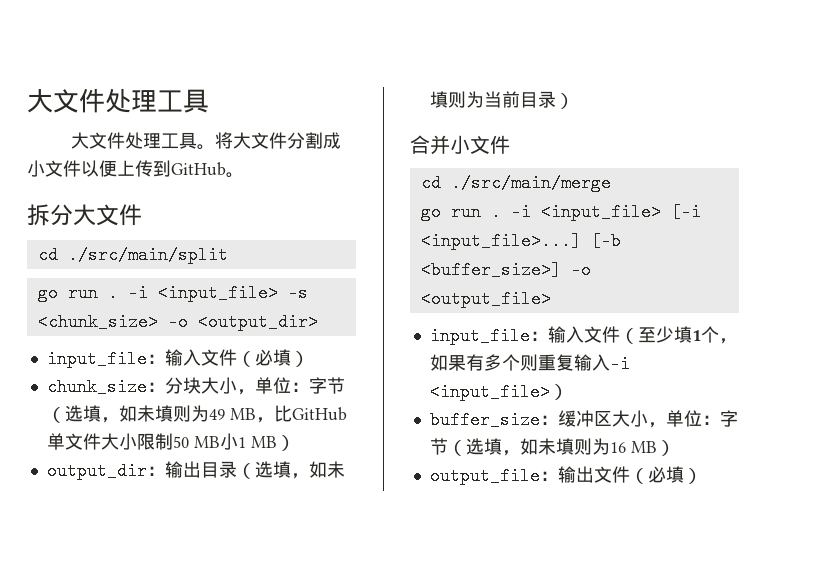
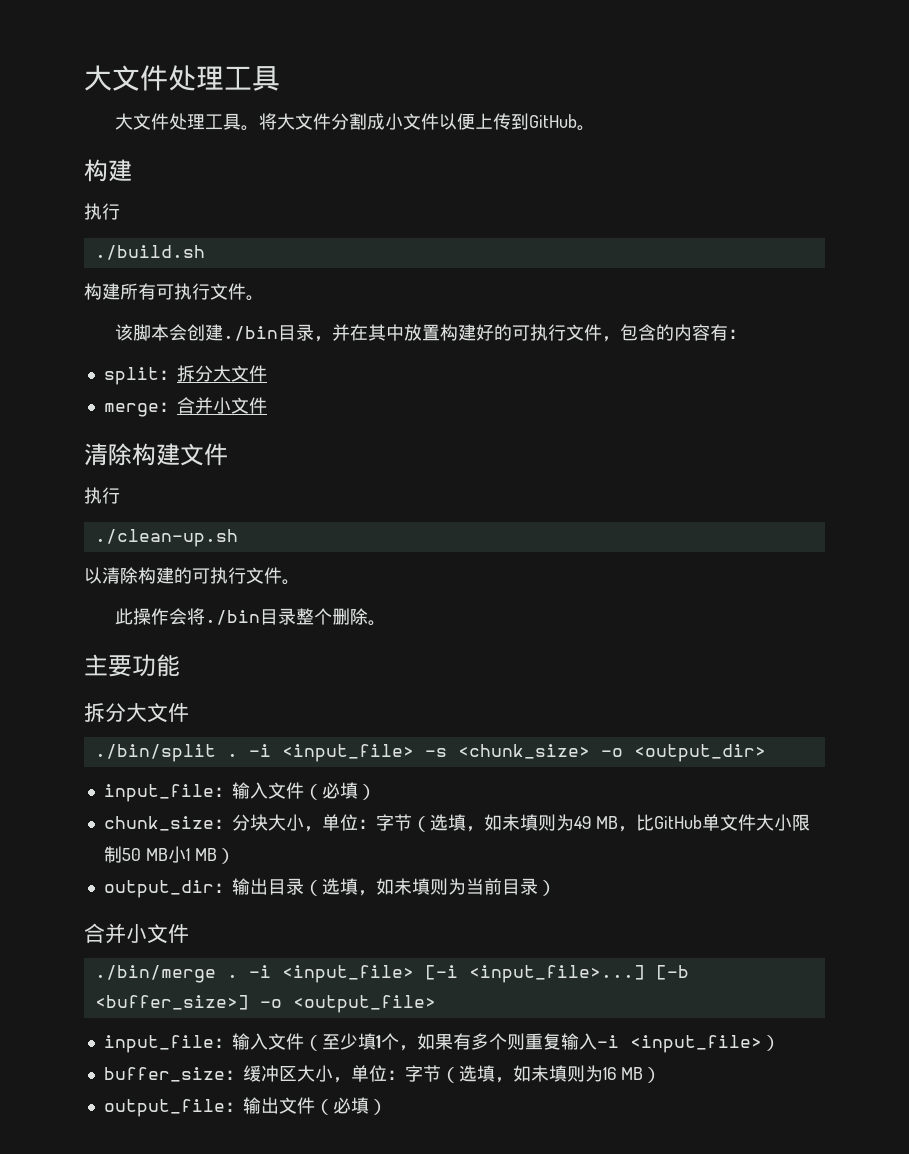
  将大文件分割成小文件以便上传到GitHub。
+ 构建
+ 执行
+ ./build.sh
+ 构建所有可执行文件。
+ 该脚本会创建./bin目录，并在其中放置构建好的可执行文件，包含的内容有：
+ split：拆分大文件
+ merge：合并小文件
+ 清除构建文件
+ 执行
+ ./clean-up.sh
+ 以清除构建的可执行文件。
+ 此操作会将./bin目录整个删除。
+ 主要功能
  拆分大文件
- cd ./src/main/split
- go run .
+ ./bin/split .
- cd ./src/main/merge
- go run .
+ ./bin/merge .

